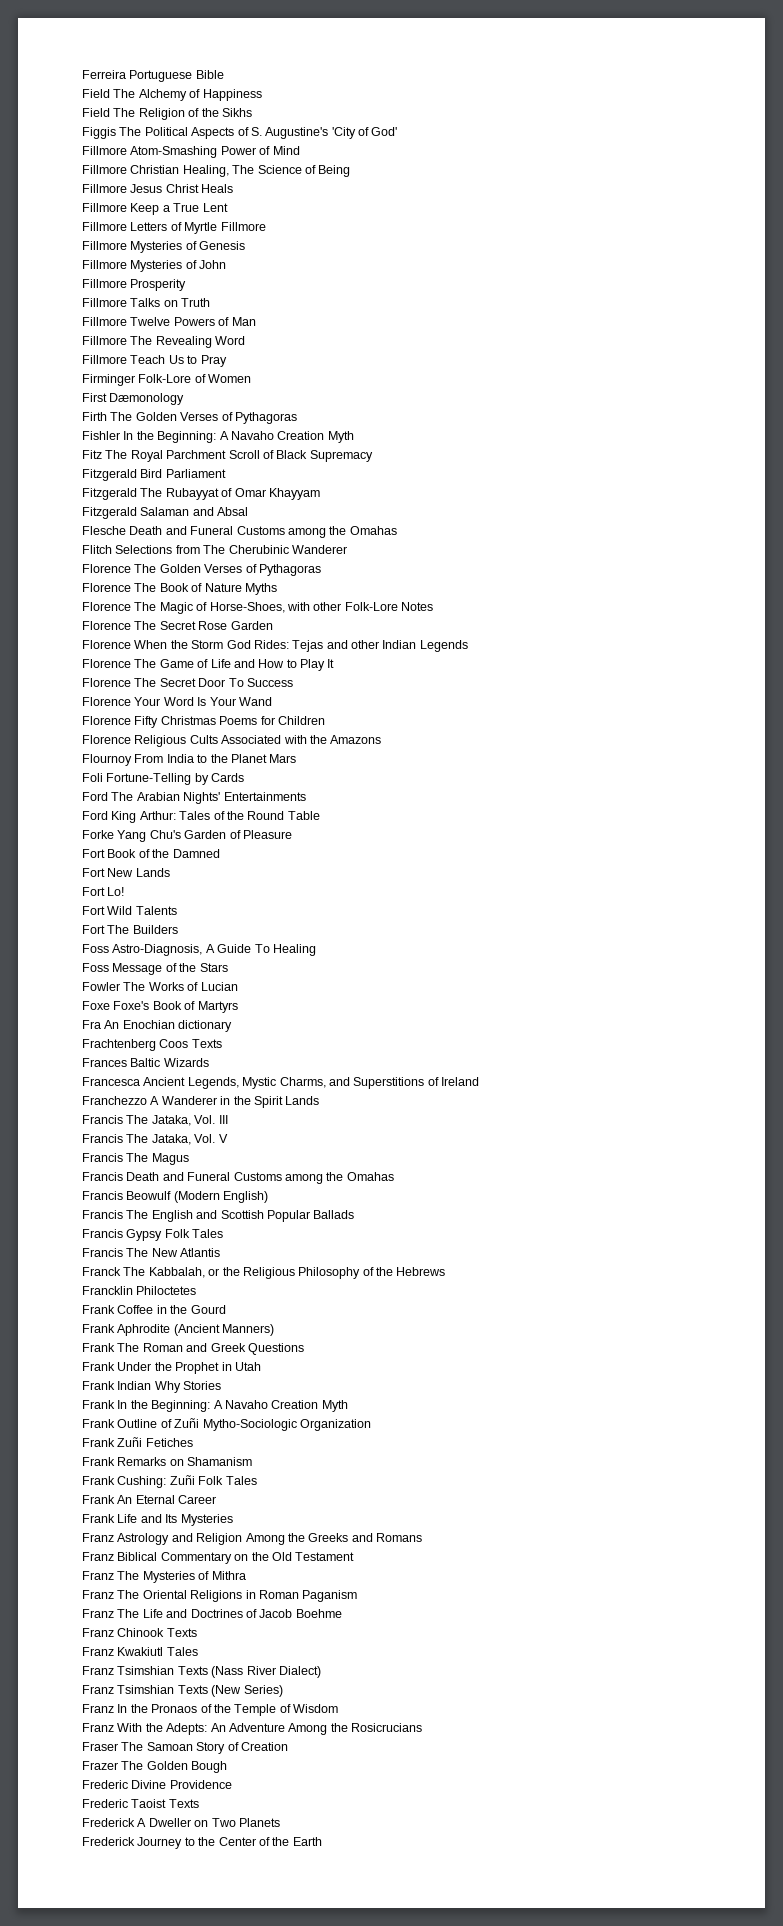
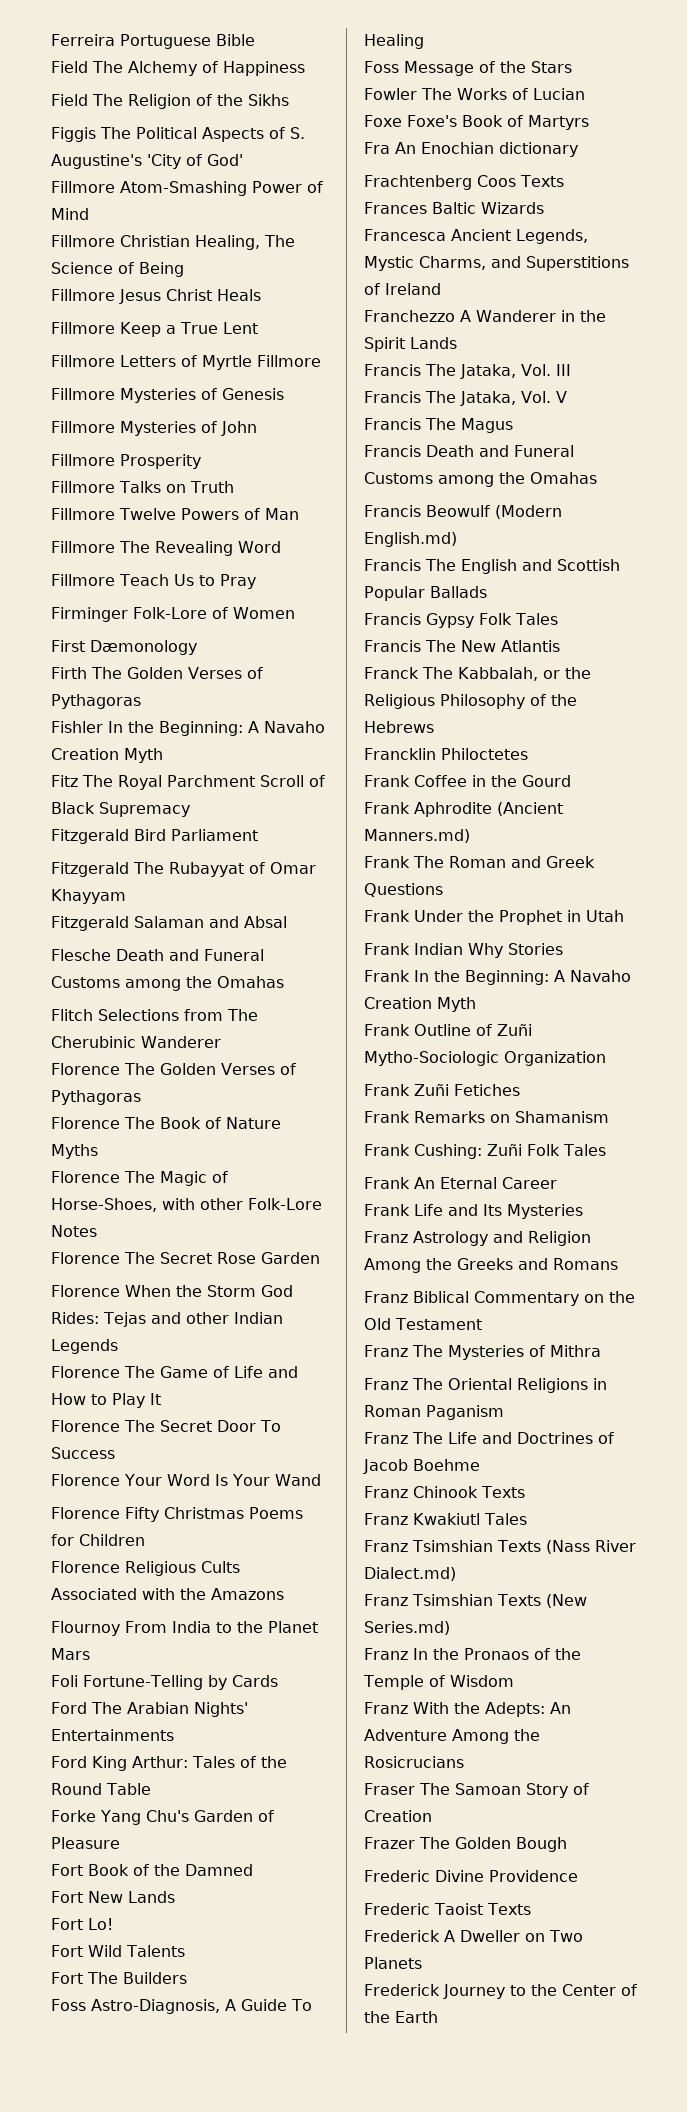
- Francis Beowulf (Modern English)
+ Francis Beowulf (Modern English.md)
- Frank Aphrodite (Ancient Manners)
+ Frank Aphrodite (Ancient Manners.md)
- Franz Tsimshian Texts (Nass River Dialect)
+ Franz Tsimshian Texts (Nass River Dialect.md)
- Franz Tsimshian Texts (New Series)
+ Franz Tsimshian Texts (New Series.md)

